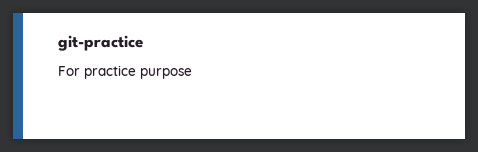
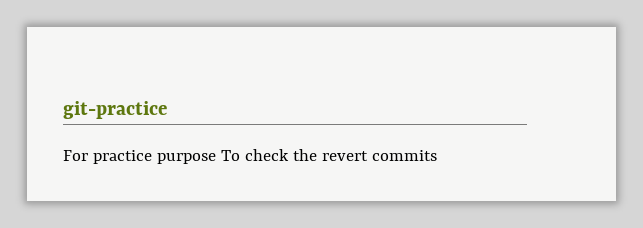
- For practice purpose
+ For practice purpose To check the revert commits

